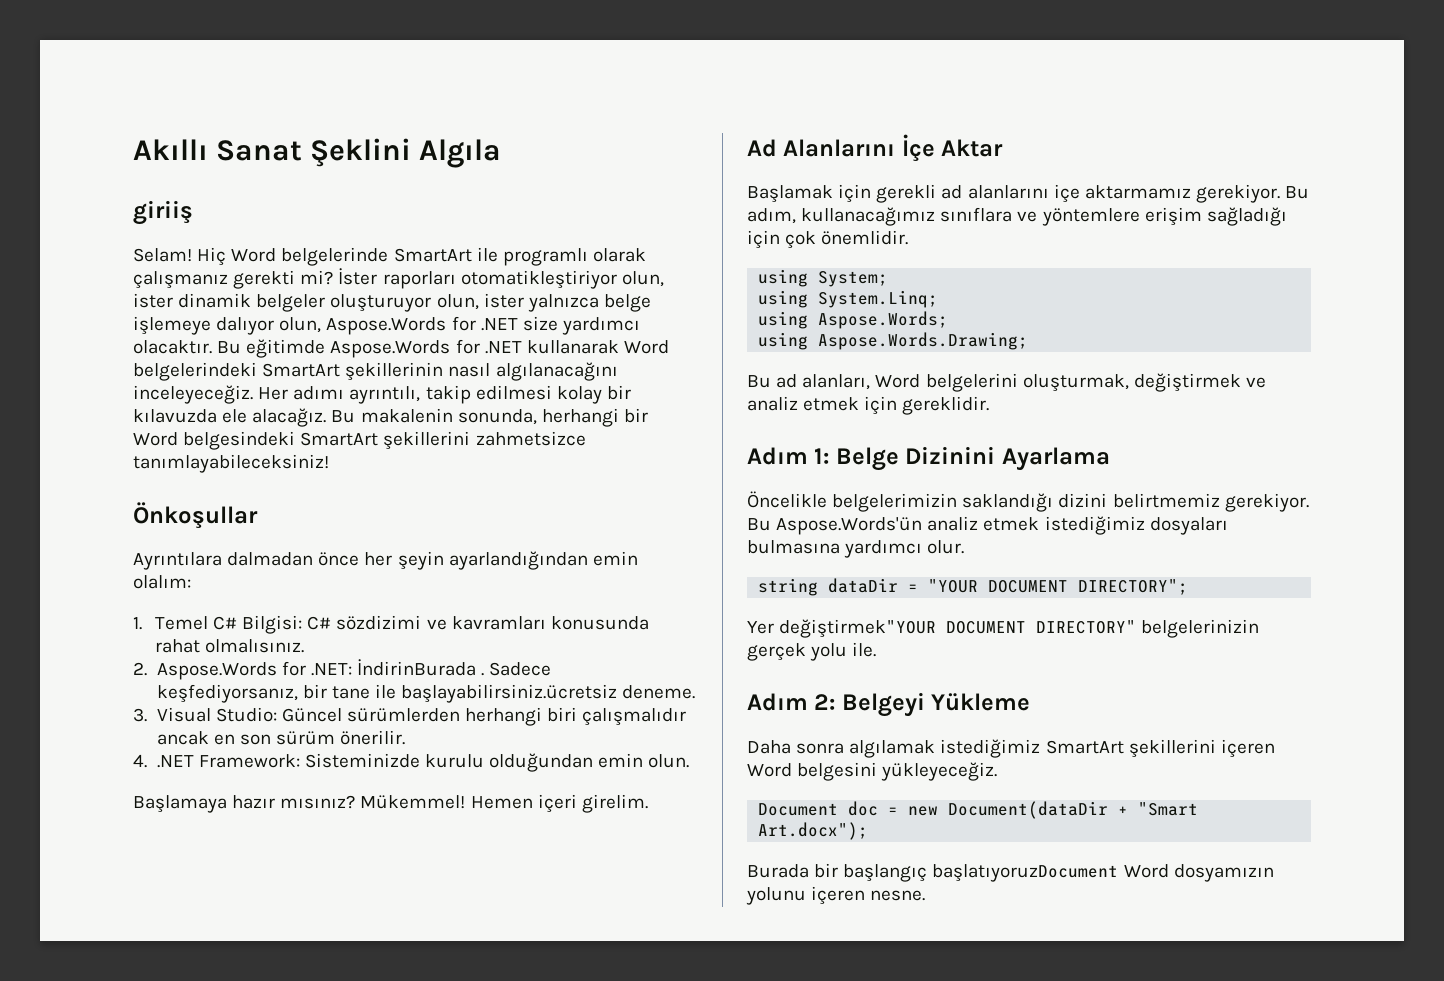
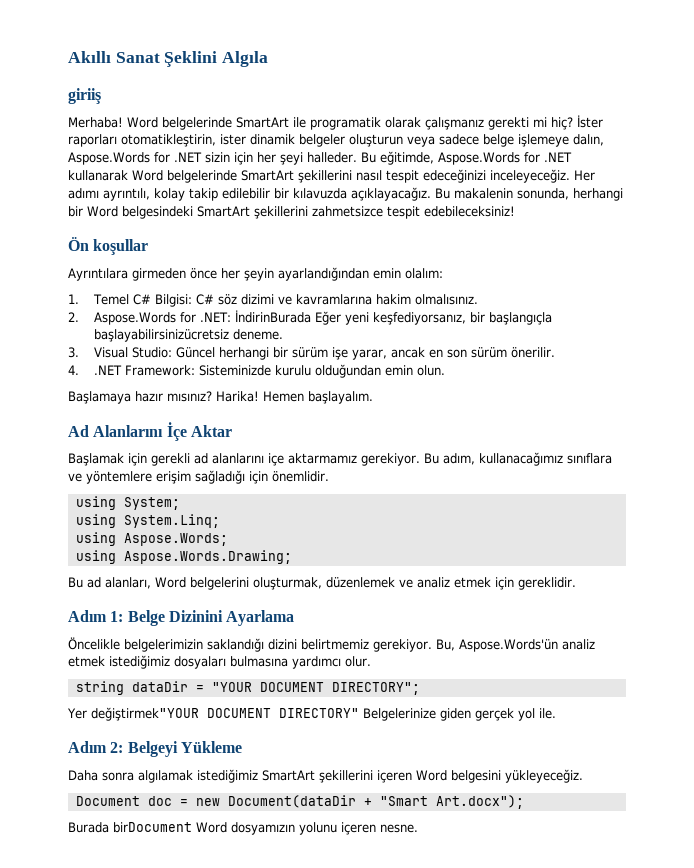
- Selam! Hiç Word belgelerinde SmartArt ile programlı olarak çalışmanız gerekti mi? İster raporları otomatikleştiriyor olun, ister dinamik belgeler oluşturuyor olun, ister yalnızca belge işlemeye dalıyor olun, Aspose.Words for .NET size yardımcı olacaktır. Bu eğitimde Aspose.Words for .NET kullanarak Word belgelerindeki SmartArt şekillerinin nasıl algılanacağını inceleyeceğiz. Her adımı ayrıntılı, takip edilmesi kolay bir kılavuzda ele alacağız.
+ Merhaba! Word belgelerinde SmartArt ile programatik olarak çalışmanız gerekti mi hiç? İster raporları otomatikleştirin, ister dinamik belgeler oluşturun veya sadece belge işlemeye dalın, Aspose.Words for .NET sizin için her şeyi halleder. Bu eğitimde, Aspose.Words for .NET kullanarak Word belgelerinde SmartArt şekillerini nasıl tespit edeceğinizi inceleyeceğiz. Her adımı ayrıntılı, kolay takip edilebilir bir kılavuzda açıklayacağız.
- Bu makalenin sonunda, herhangi bir Word belgesindeki SmartArt şekillerini zahmetsizce tanımlayabileceksiniz!
- Önkoşullar
+ Bu makalenin sonunda, herhangi bir Word belgesindeki SmartArt şekillerini zahmetsizce tespit edebileceksiniz!
+ Ön koşullar
- Ayrıntılara dalmadan önce her şeyin ayarlandığından emin olalım:
+ Ayrıntılara girmeden önce her şeyin ayarlandığından emin olalım:
- 1. Temel C# Bilgisi: C# sözdizimi ve kavramları konusunda rahat olmalısınız.
+ 1. Temel C# Bilgisi: C# söz dizimi ve kavramlarına hakim olmalısınız.
- 2. Aspose.Words for .NET: İndirinBurada . Sadece keşfediyorsanız, bir tane ile başlayabilirsiniz.ücretsiz deneme.
+ 2. Aspose.Words for .NET: İndirinBurada Eğer yeni keşfediyorsanız, bir başlangıçla başlayabilirsinizücretsiz deneme.
- 3. Visual Studio: Güncel sürümlerden herhangi biri çalışmalıdır ancak en son sürüm önerilir.
+ 3. Visual Studio: Güncel herhangi bir sürüm işe yarar, ancak en son sürüm önerilir.
- Mükemmel! Hemen içeri girelim.
+ Harika! Hemen başlayalım.
- Bu adım, kullanacağımız sınıflara ve yöntemlere erişim sağladığı için çok önemlidir.
+ Bu adım, kullanacağımız sınıflara ve yöntemlere erişim sağladığı için önemlidir.
- Bu ad alanları, Word belgelerini oluşturmak, değiştirmek ve analiz etmek için gereklidir.
+ Bu ad alanları, Word belgelerini oluşturmak, düzenlemek ve analiz etmek için gereklidir.
- Bu Aspose.Words'ün analiz etmek istediğimiz dosyaları bulmasına yardımcı olur.
+ Bu, Aspose.Words'ün analiz etmek istediğimiz dosyaları bulmasına yardımcı olur.
- Yer değiştirmek"YOUR DOCUMENT DIRECTORY" belgelerinizin gerçek yolu ile.
+ Yer değiştirmek"YOUR DOCUMENT DIRECTORY" Belgelerinize giden gerçek yol ile.
- Burada bir başlangıç başlatıyoruzDocument Word dosyamızın yolunu içeren nesne.
+ Burada birDocument Word dosyamızın yolunu içeren nesne.

